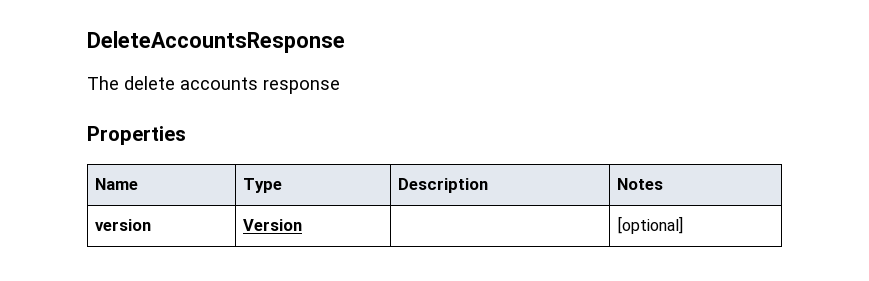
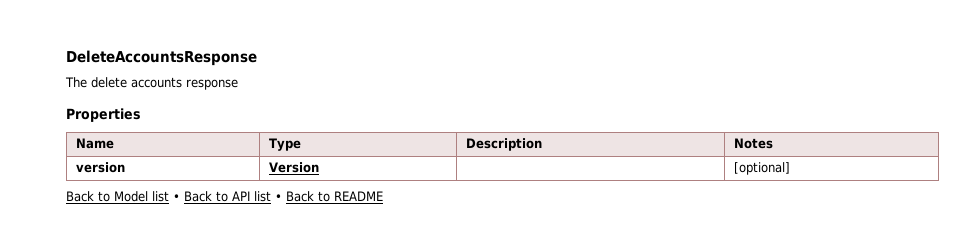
+ Back to Model list • Back to API list • Back to README

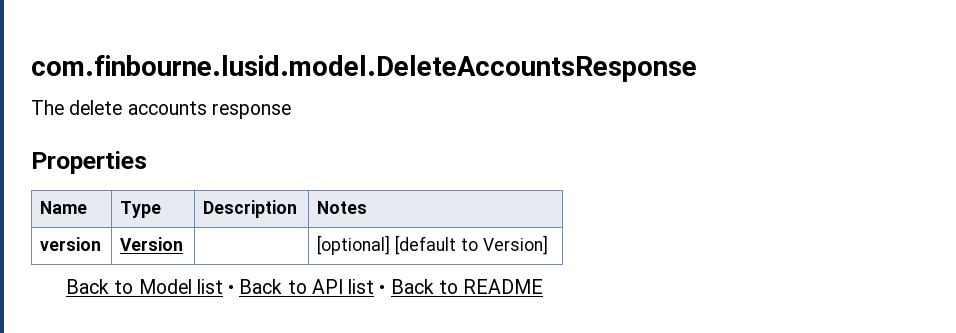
- DeleteAccountsResponse
+ com.finbourne.lusid.model.DeleteAccountsResponse
- version | Version | | [optional]
+ version | Version | | [optional] [default to Version]

